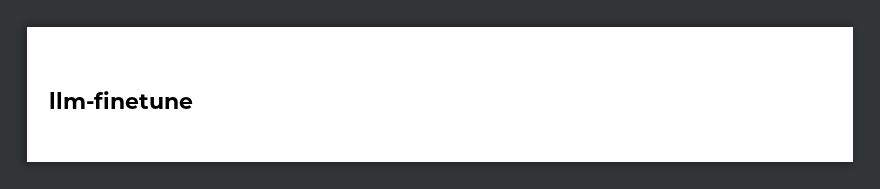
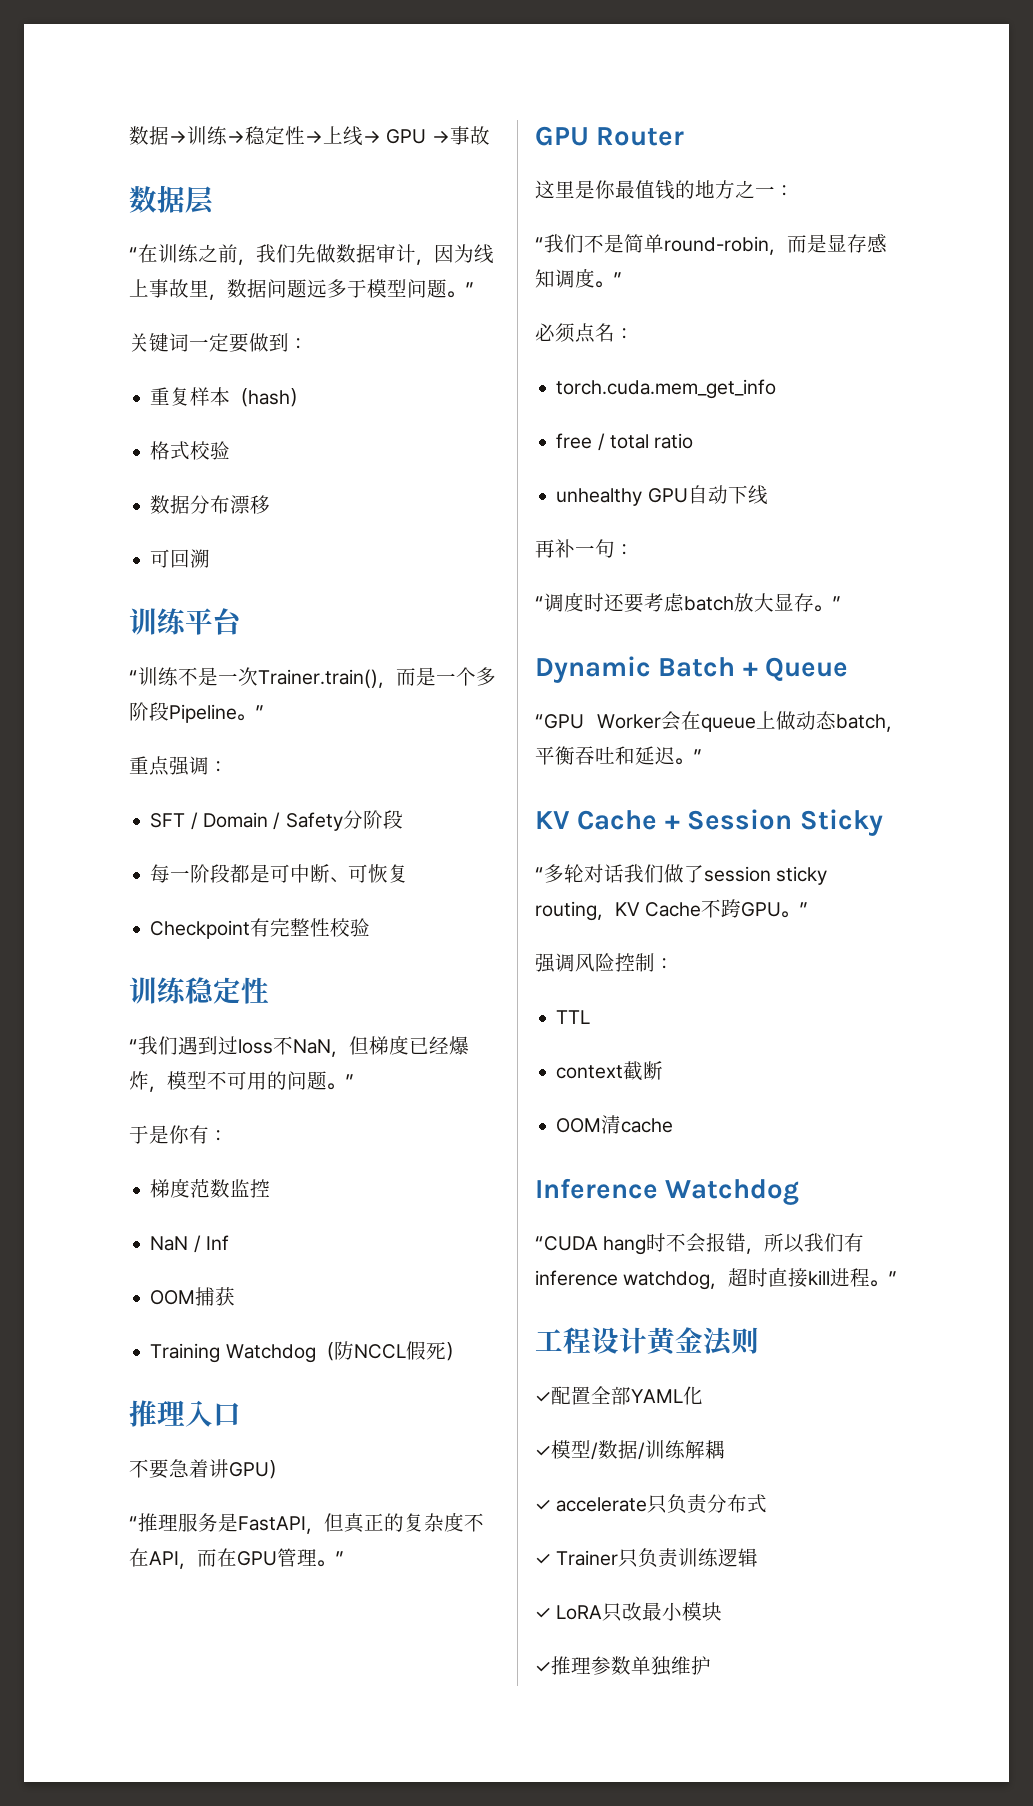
- llm-finetune
+ 数据→训练→稳定性→上线→ GPU →事故
+ 数据层
+ “在训练之前，我们先做数据审计，因为线上事故里，数据问题远多于模型问题。”
+ 关键词一定要做到：
+ 重复样本（hash）
+ 格式校验
+ 数据分布漂移
+ 可回溯
+ 训练平台
+ “训练不是一次Trainer.train()，而是一个多阶段Pipeline。”
+ 重点强调：
+ SFT / Domain / Safety分阶段
+ 每一阶段都是可中断、可恢复
+ Checkpoint有完整性校验
+ 训练稳定性
+ “我们遇到过loss不NaN，但梯度已经爆炸，模型不可用的问题。”
+ 于是你有：
+ 梯度范数监控
+ NaN / Inf
+ OOM捕获
+ Training Watchdog（防NCCL假死）
+ 推理入口
+ 不要急着讲GPU）
+ “推理服务是FastAPI，但真正的复杂度不在API，而在GPU管理。”
+ GPU Router
+ 这里是你最值钱的地方之一：
+ “我们不是简单round-robin，而是显存感知调度。”
+ 必须点名：
+ torch.cuda.mem_get_info
+ free / total ratio
+ unhealthy GPU自动下线
+ 再补一句：
+ “调度时还要考虑batch放大显存。”
+ Dynamic Batch + Queue
+ “GPU Worker会在queue上做动态batch，平衡吞吐和延迟。”
+ KV Cache + Session Sticky
+ “多轮对话我们做了session sticky routing，KV Cache不跨GPU。”
+ 强调风险控制：
+ TTL
+ context截断
+ OOM清cache
+ Inference Watchdog
+ “CUDA hang时不会报错，所以我们有inference watchdog，超时直接kill进程。”
+ 工程设计黄金法则
+ ✓配置全部YAML化
+ ✓模型/数据/训练解耦
+ ✓ accelerate只负责分布式
+ ✓ Trainer只负责训练逻辑
+ ✓ LoRA只改最小模块
+ ✓推理参数单独维护

